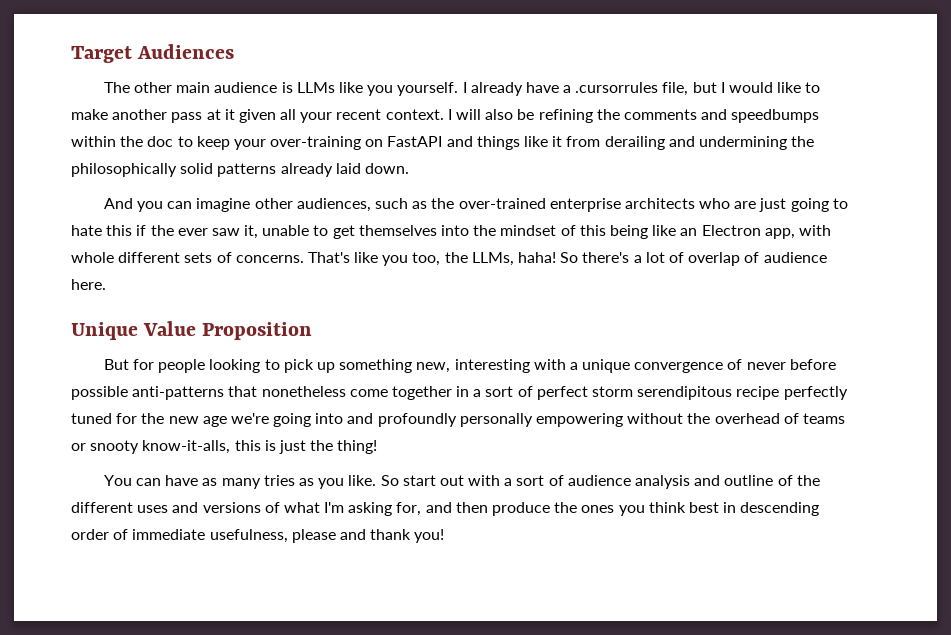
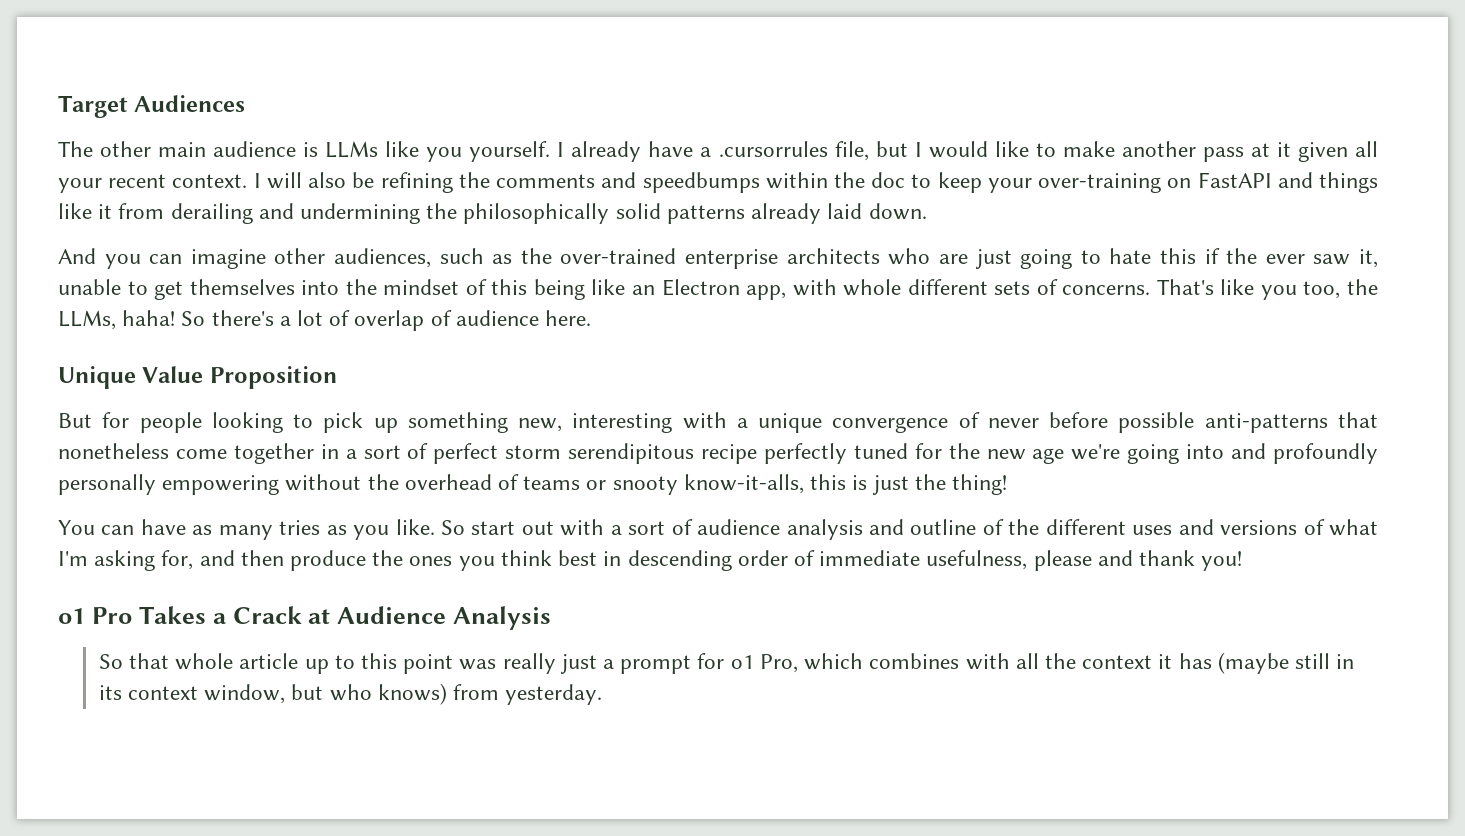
+ o1 Pro Takes a Crack at Audience Analysis
+ So that whole article up to this point was really just a prompt for o1 Pro, which combines with all the context it has (maybe still in its context window, but who knows) from yesterday.

